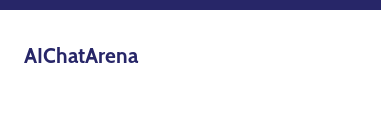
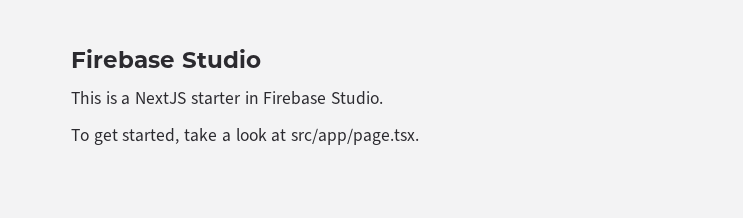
- AIChatArena
+ Firebase Studio
+ This is a NextJS starter in Firebase Studio.
+ To get started, take a look at src/app/page.tsx.

